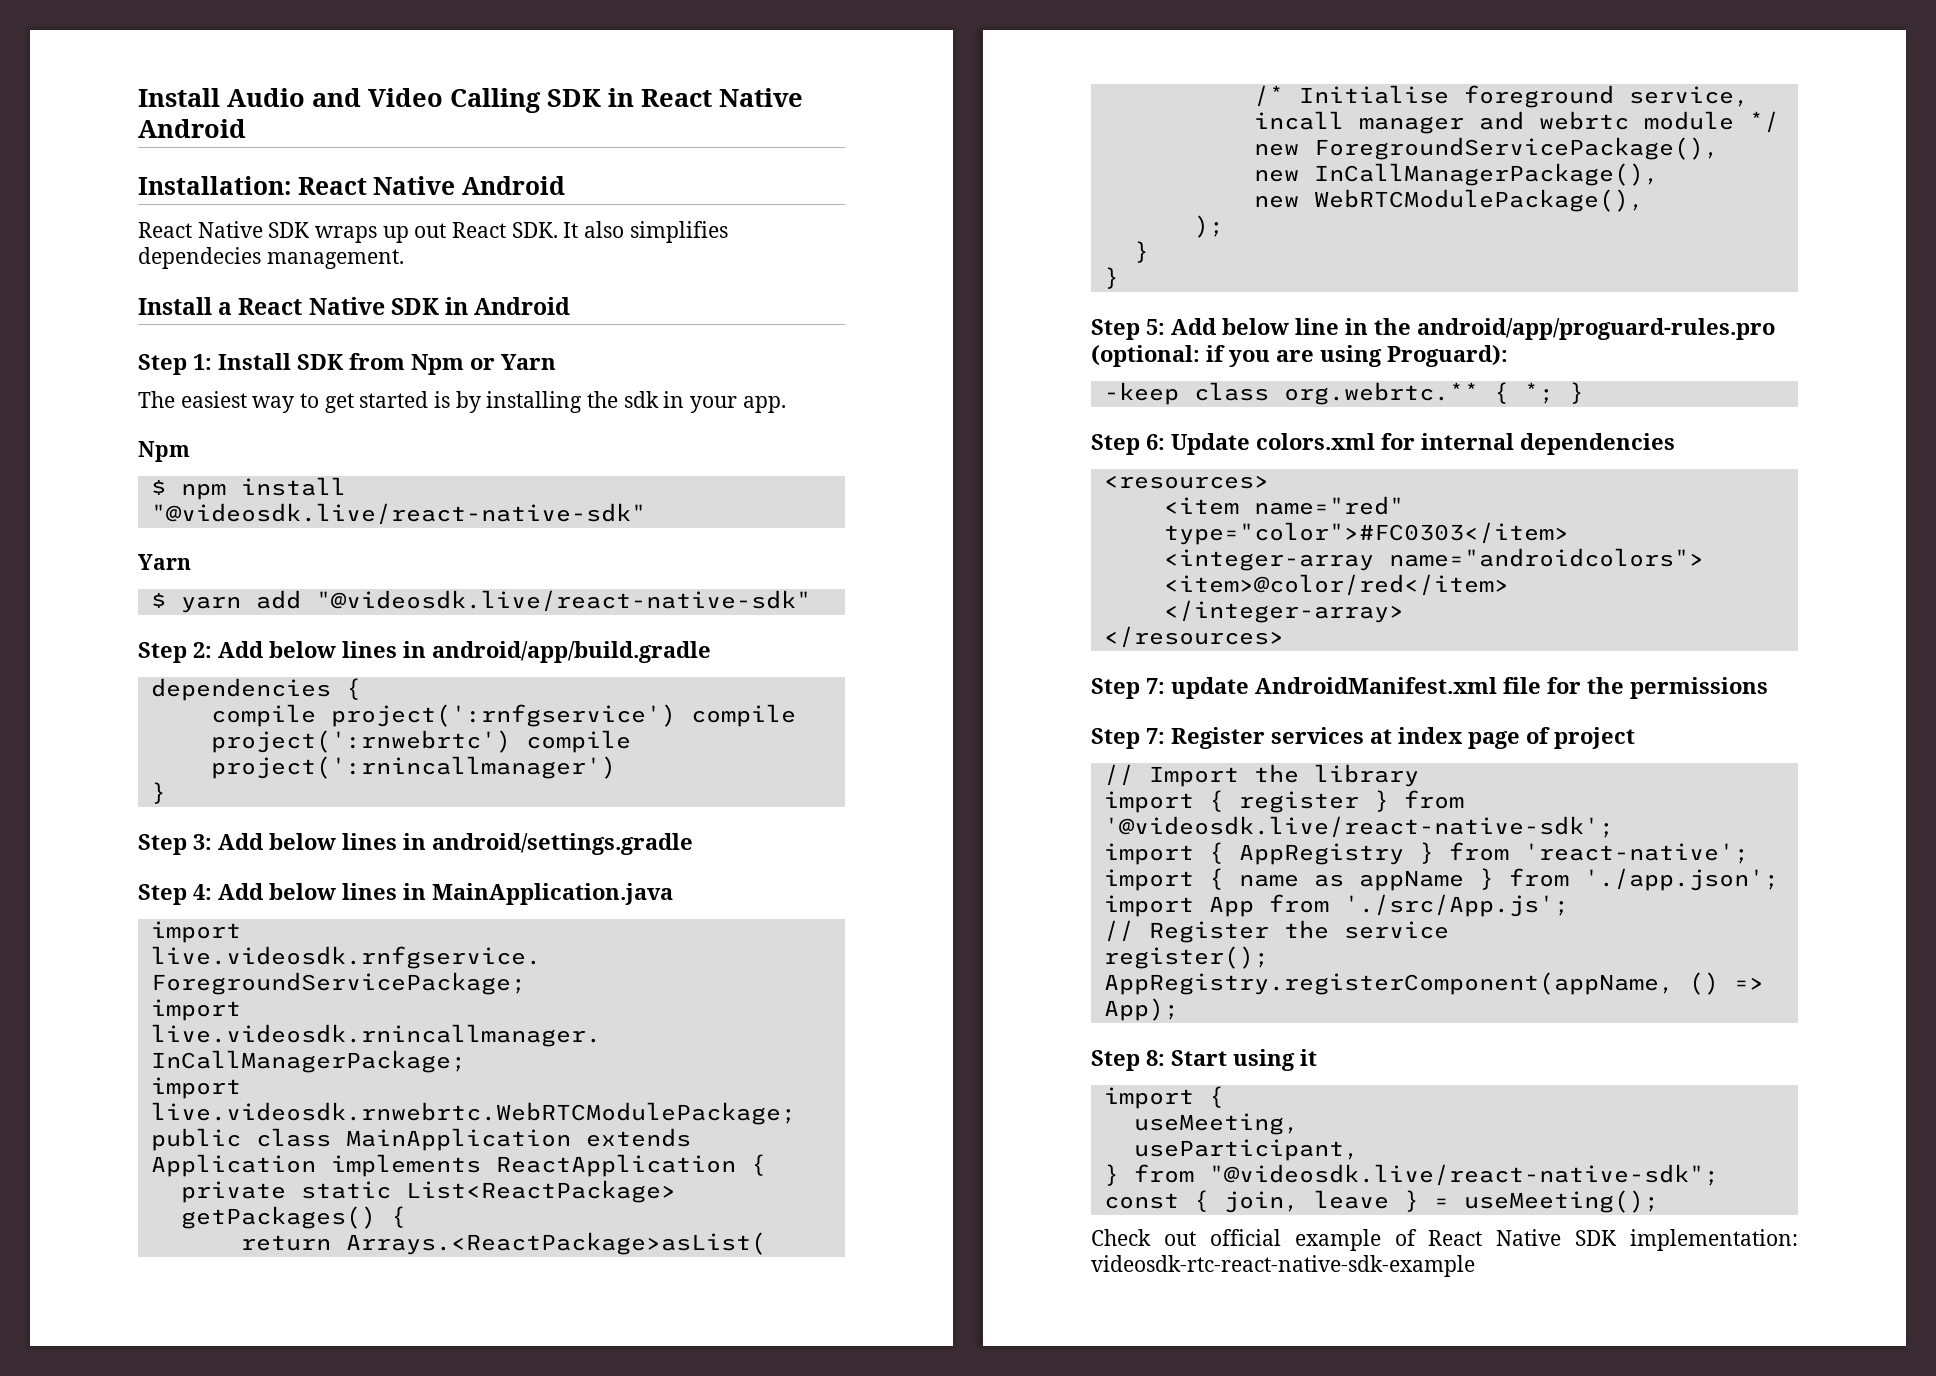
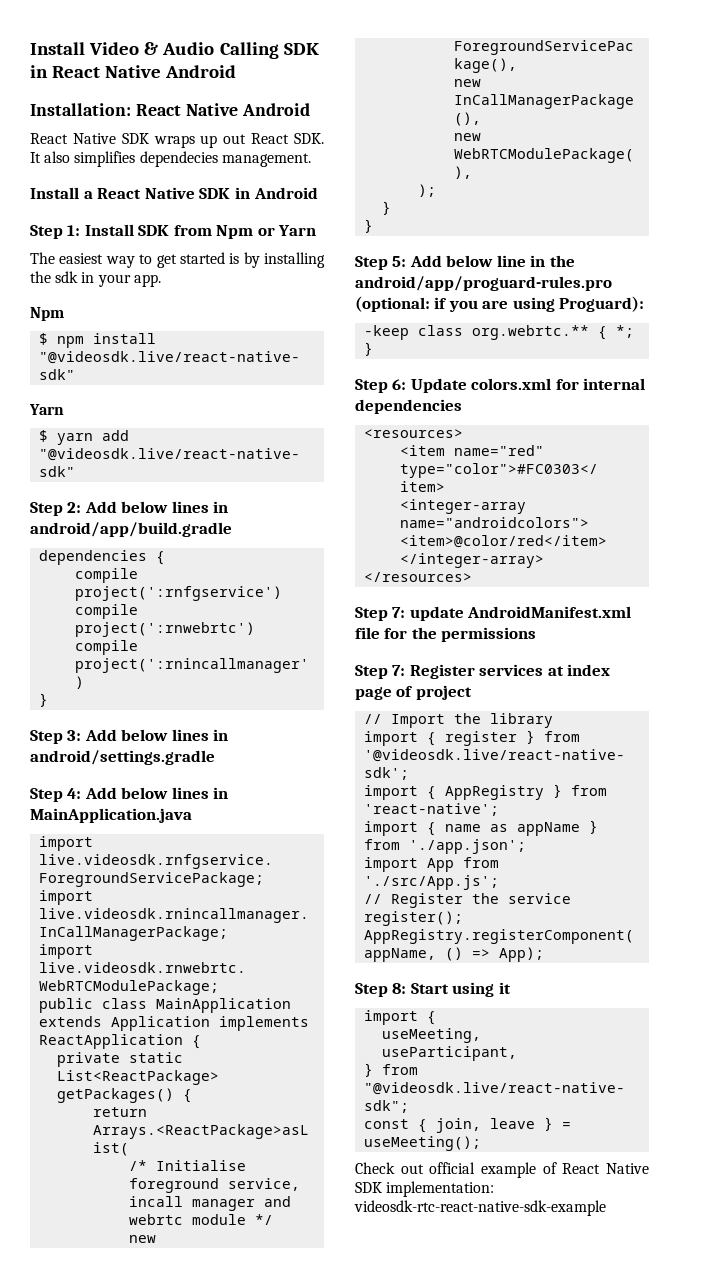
- Install Audio and Video Calling SDK in React Native Android
+ Install Video & Audio Calling SDK in React Native Android

